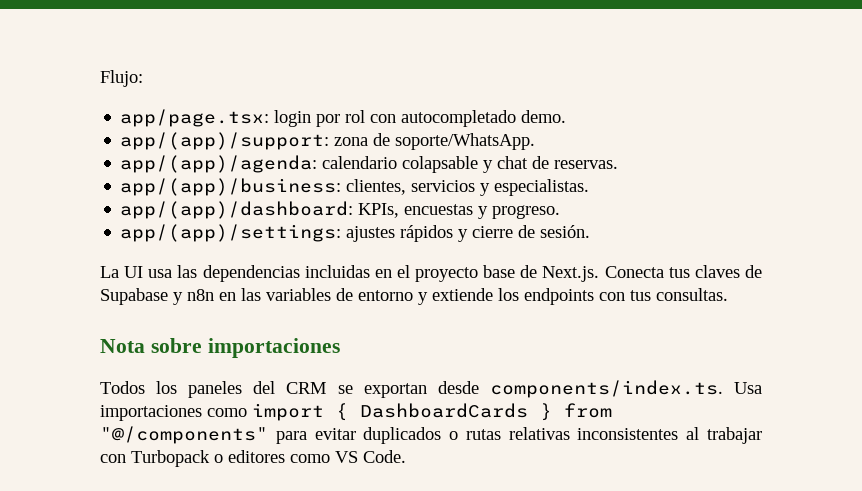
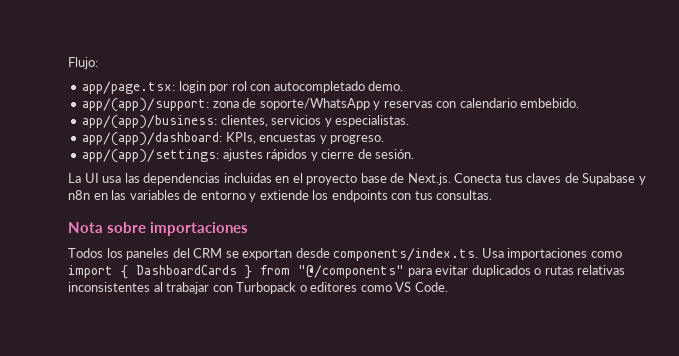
- app/(app)/support: zona de soporte/WhatsApp.
- app/(app)/agenda: calendario colapsable y chat de reservas.
+ app/(app)/support: zona de soporte/WhatsApp y reservas con calendario embebido.

